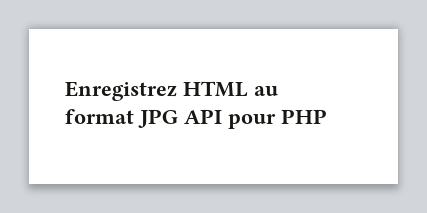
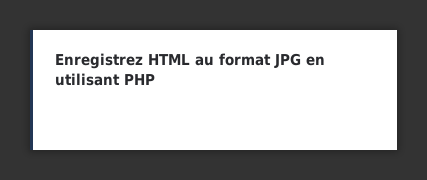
- Enregistrez HTML au format JPG API pour PHP
+ Enregistrez HTML au format JPG en utilisant PHP

